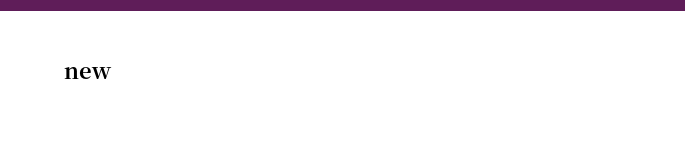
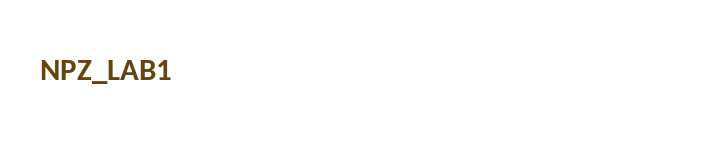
- new
+ NPZ_LAB1

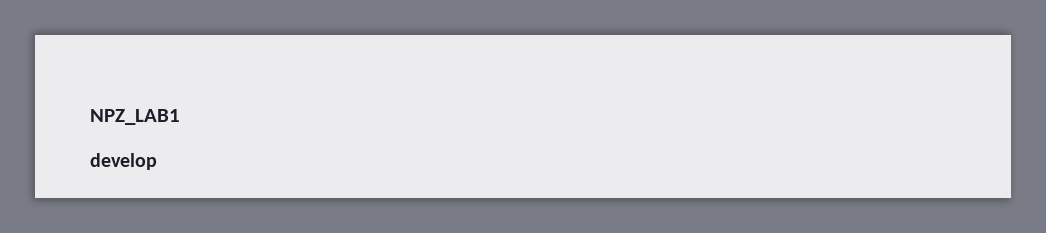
+ develop

